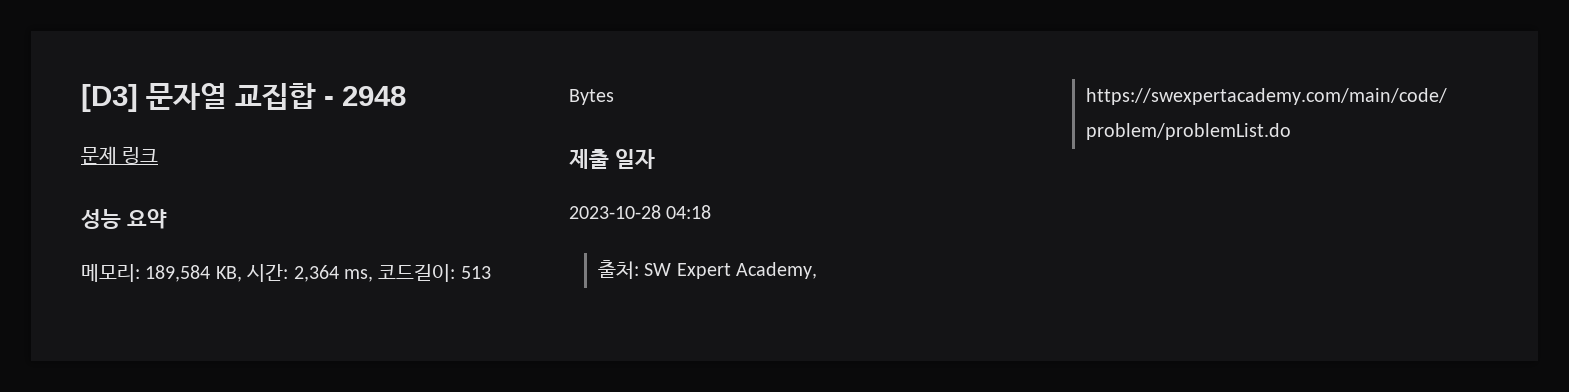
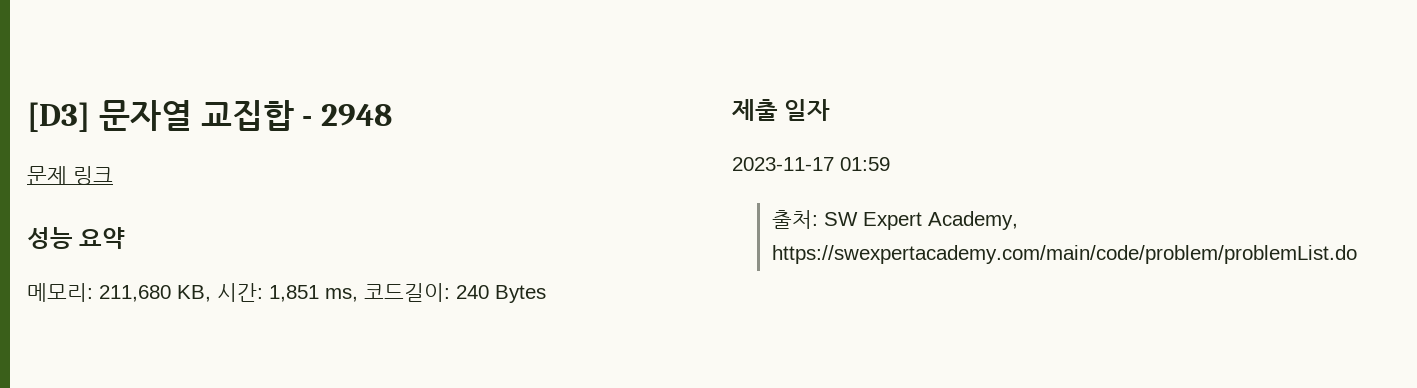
- 메모리: 189,584 KB, 시간: 2,364 ms, 코드길이: 513 Bytes
+ 메모리: 211,680 KB, 시간: 1,851 ms, 코드길이: 240 Bytes
- 2023-10-28 04:18
+ 2023-11-17 01:59

